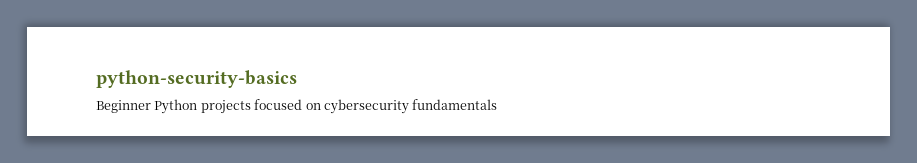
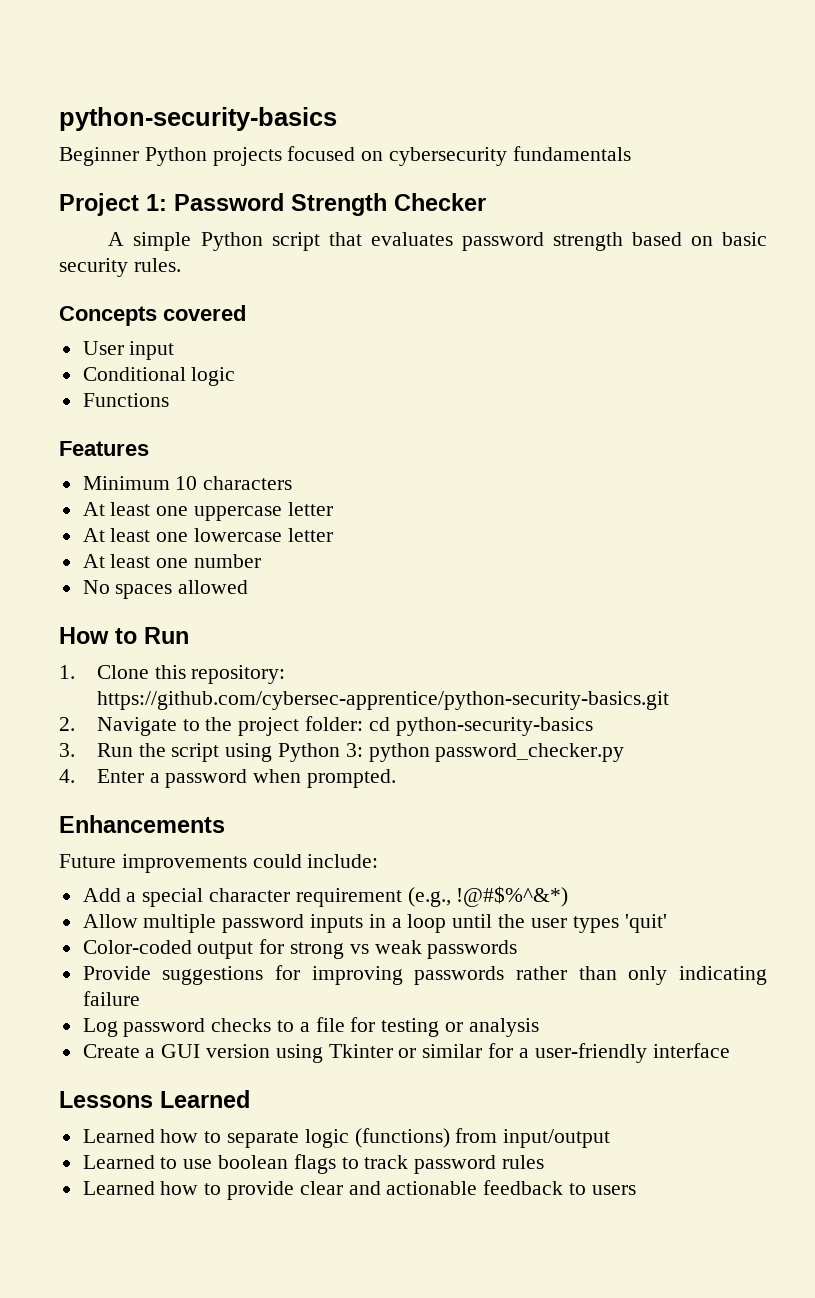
+ Project 1: Password Strength Checker
+ A simple Python script that evaluates password strength based on basic security rules.
+ Concepts covered
+ User input
+ Conditional logic
+ Functions
+ Features
+ Minimum 10 characters
+ At least one uppercase letter
+ At least one lowercase letter
+ At least one number
+ No spaces allowed
+ How to Run
+ 1. Clone this repository: https://github.com/cybersec-apprentice/python-security-basics.git
+ 2. Navigate to the project folder: cd python-security-basics
+ 3. Run the script using Python 3: python password_checker.py
+ 4. Enter a password when prompted.
+ Enhancements
+ Future improvements could include:
+ Add a special character requirement (e.g., !@#$%^&*)
+ Allow multiple password inputs in a loop until the user types 'quit'
+ Color-coded output for strong vs weak passwords
+ Provide suggestions for improving passwords rather than only indicating failure
+ Log password checks to a file for testing or analysis
+ Create a GUI version using Tkinter or similar for a user-friendly interface
+ Lessons Learned
+ Learned how to separate logic (functions) from input/output
+ Learned to use boolean flags to track password rules
+ Learned how to provide clear and actionable feedback to users

